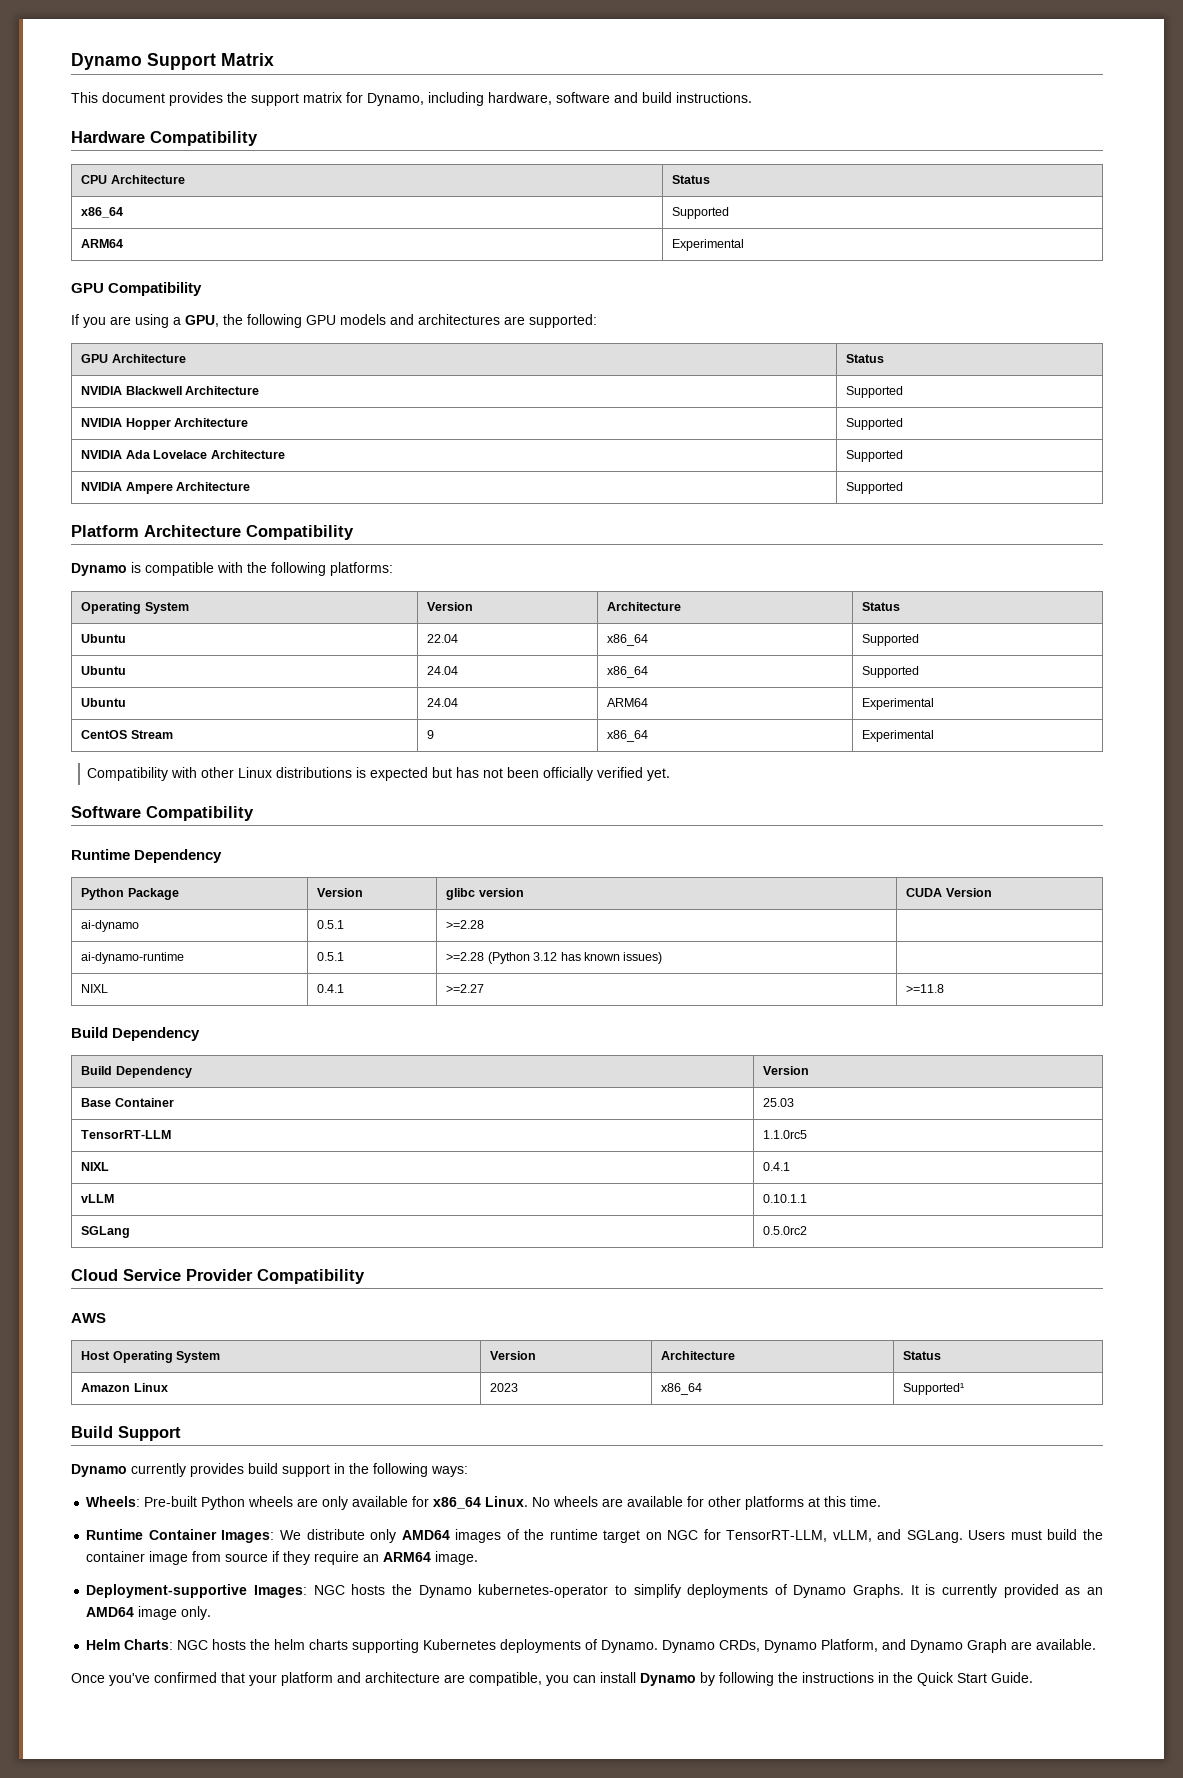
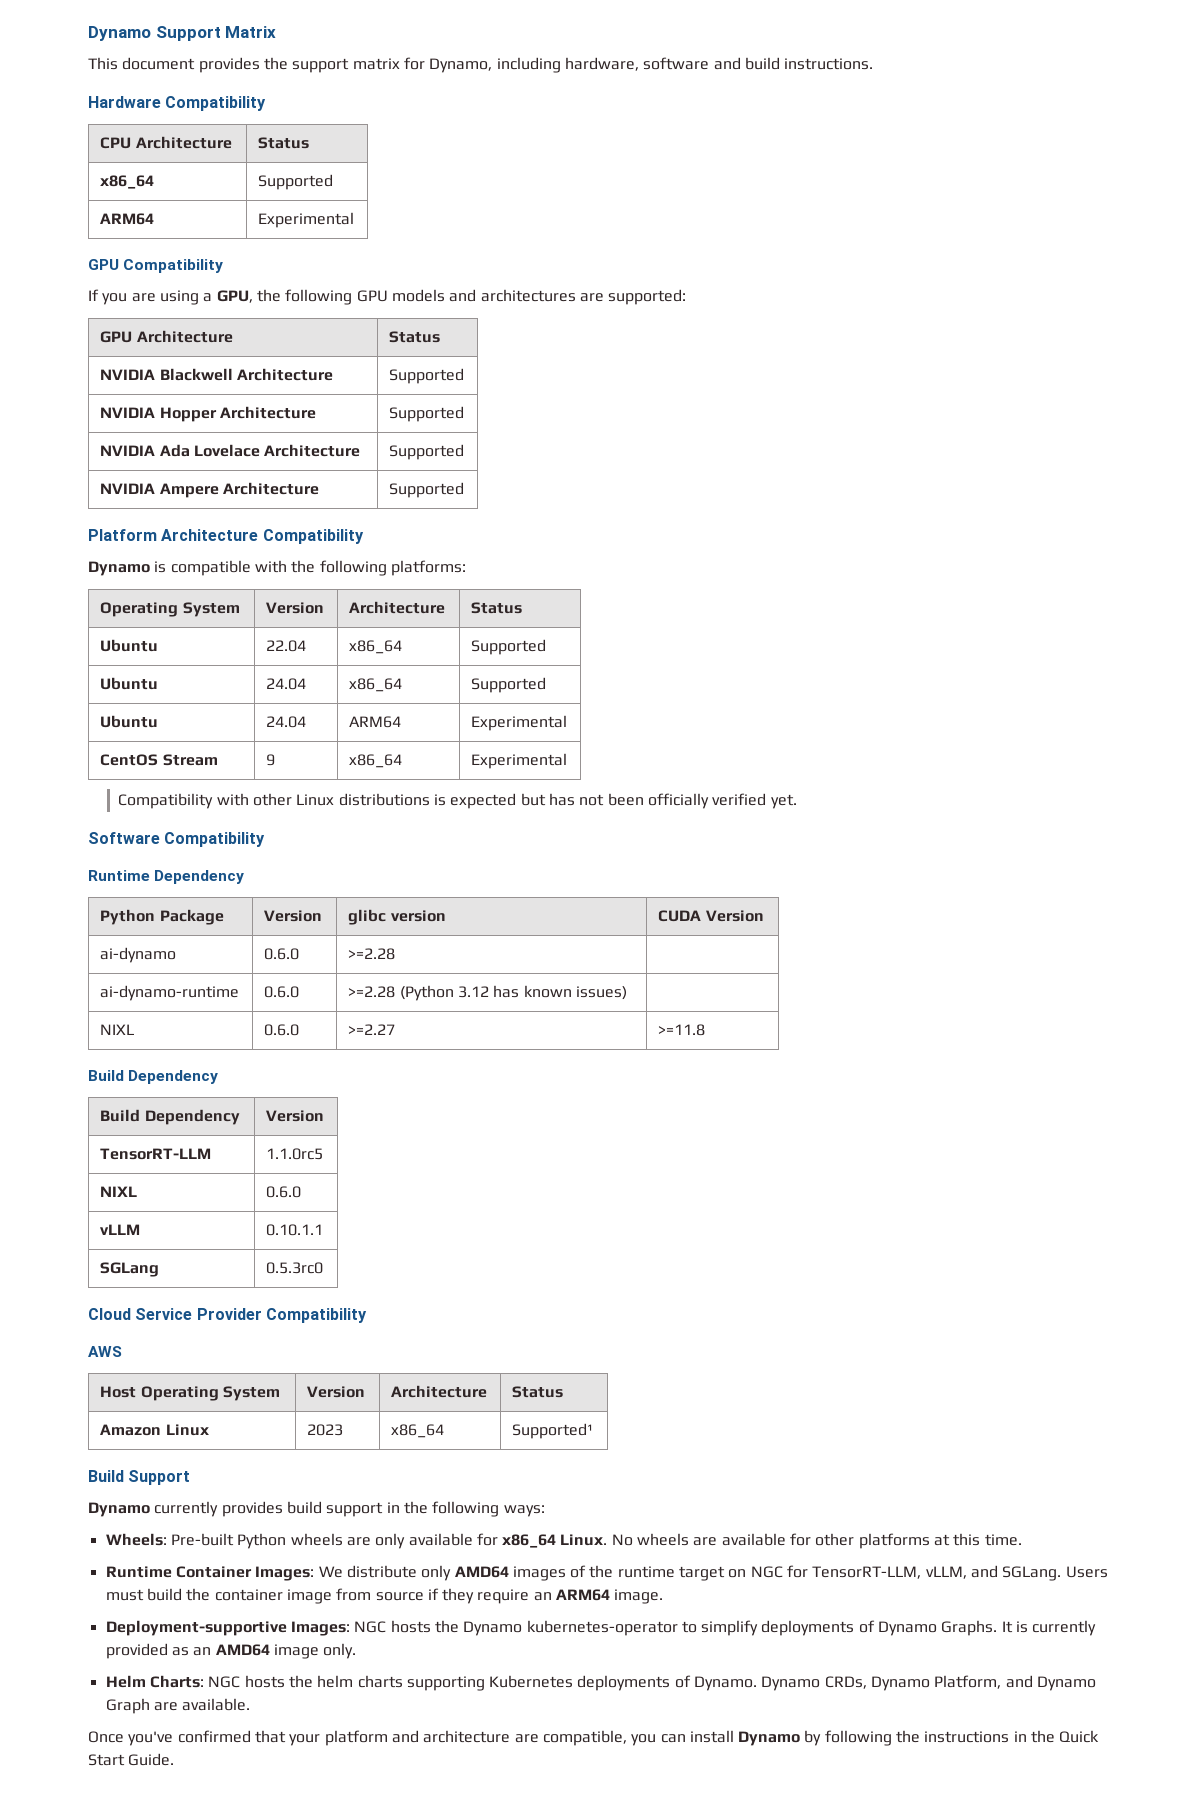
- ai-dynamo | 0.5.1 | >=2.28 |
+ ai-dynamo | 0.6.0 | >=2.28 |
- ai-dynamo-runtime | 0.5.1 | >=2.28 (Python 3.12 has known issues) |
+ ai-dynamo-runtime | 0.6.0 | >=2.28 (Python 3.12 has known issues) |
- NIXL | 0.4.1 | >=2.27 | >=11.8
+ NIXL | 0.6.0 | >=2.27 | >=11.8
- Base Container | 25.03
  TensorRT-LLM | 1.1.0rc5
- NIXL | 0.4.1
+ NIXL | 0.6.0
- SGLang | 0.5.0rc2
+ SGLang | 0.5.3rc0

